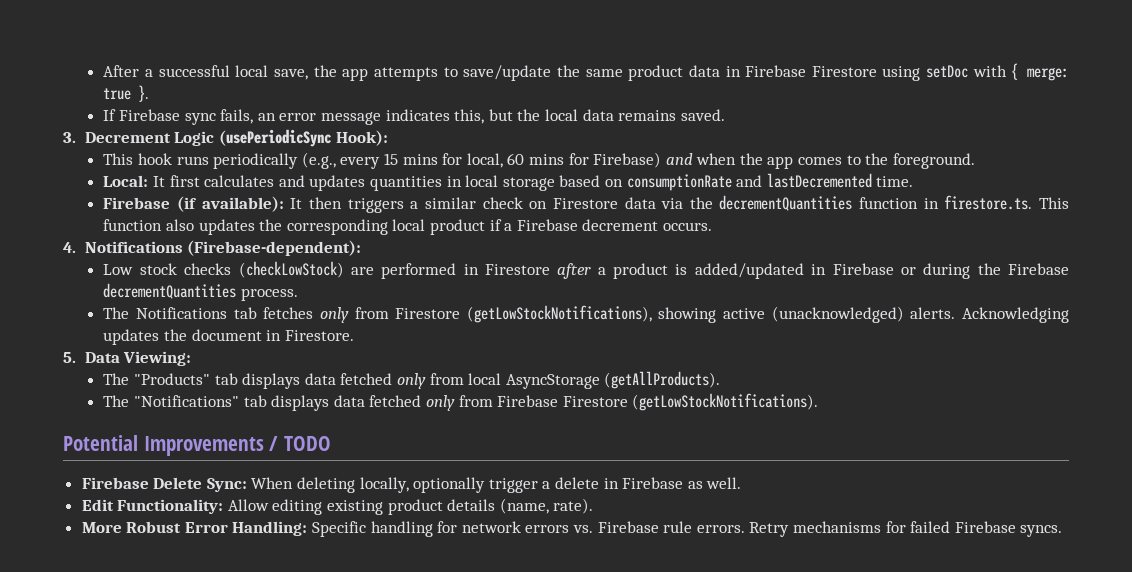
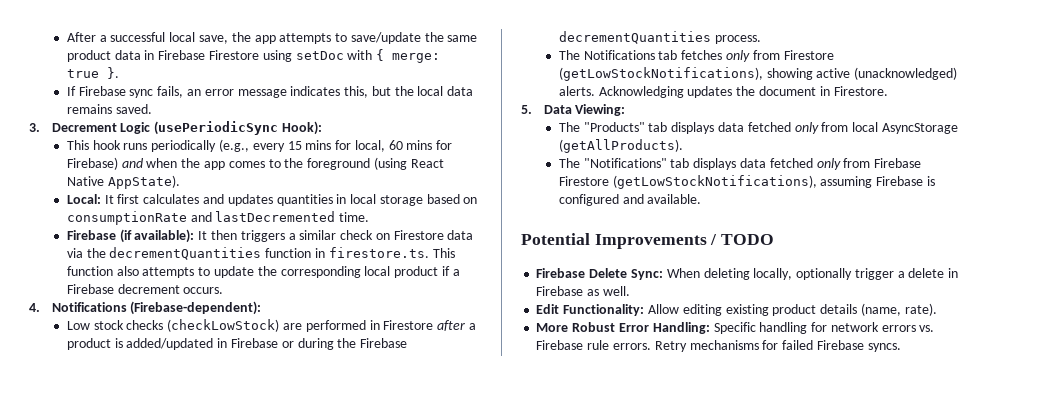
- This hook runs periodically (e.g., every 15 mins for local, 60 mins for Firebase) and when the app comes to the foreground.
+ This hook runs periodically (e.g., every 15 mins for local, 60 mins for Firebase) and when the app comes to the foreground (using React Native AppState).
- Firebase (if available): It then triggers a similar check on Firestore data via the decrementQuantities function in firestore.ts. This function also updates the corresponding local product if a Firebase decrement occurs.
+ Firebase (if available): It then triggers a similar check on Firestore data via the decrementQuantities function in firestore.ts. This function also attempts to update the corresponding local product if a Firebase decrement occurs.
- The "Notifications" tab displays data fetched only from Firebase Firestore (getLowStockNotifications).
+ The "Notifications" tab displays data fetched only from Firebase Firestore (getLowStockNotifications), assuming Firebase is configured and available.

